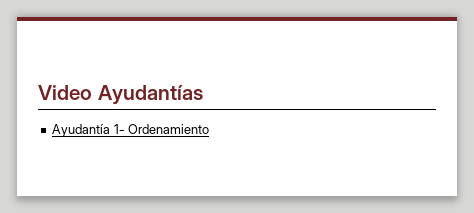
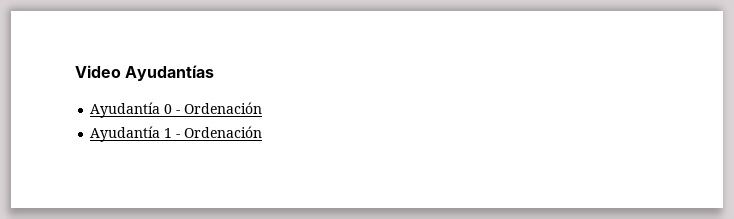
- Ayudantía 1- Ordenamiento
+ Ayudantía 0 - Ordenación
+ Ayudantía 1 - Ordenación

